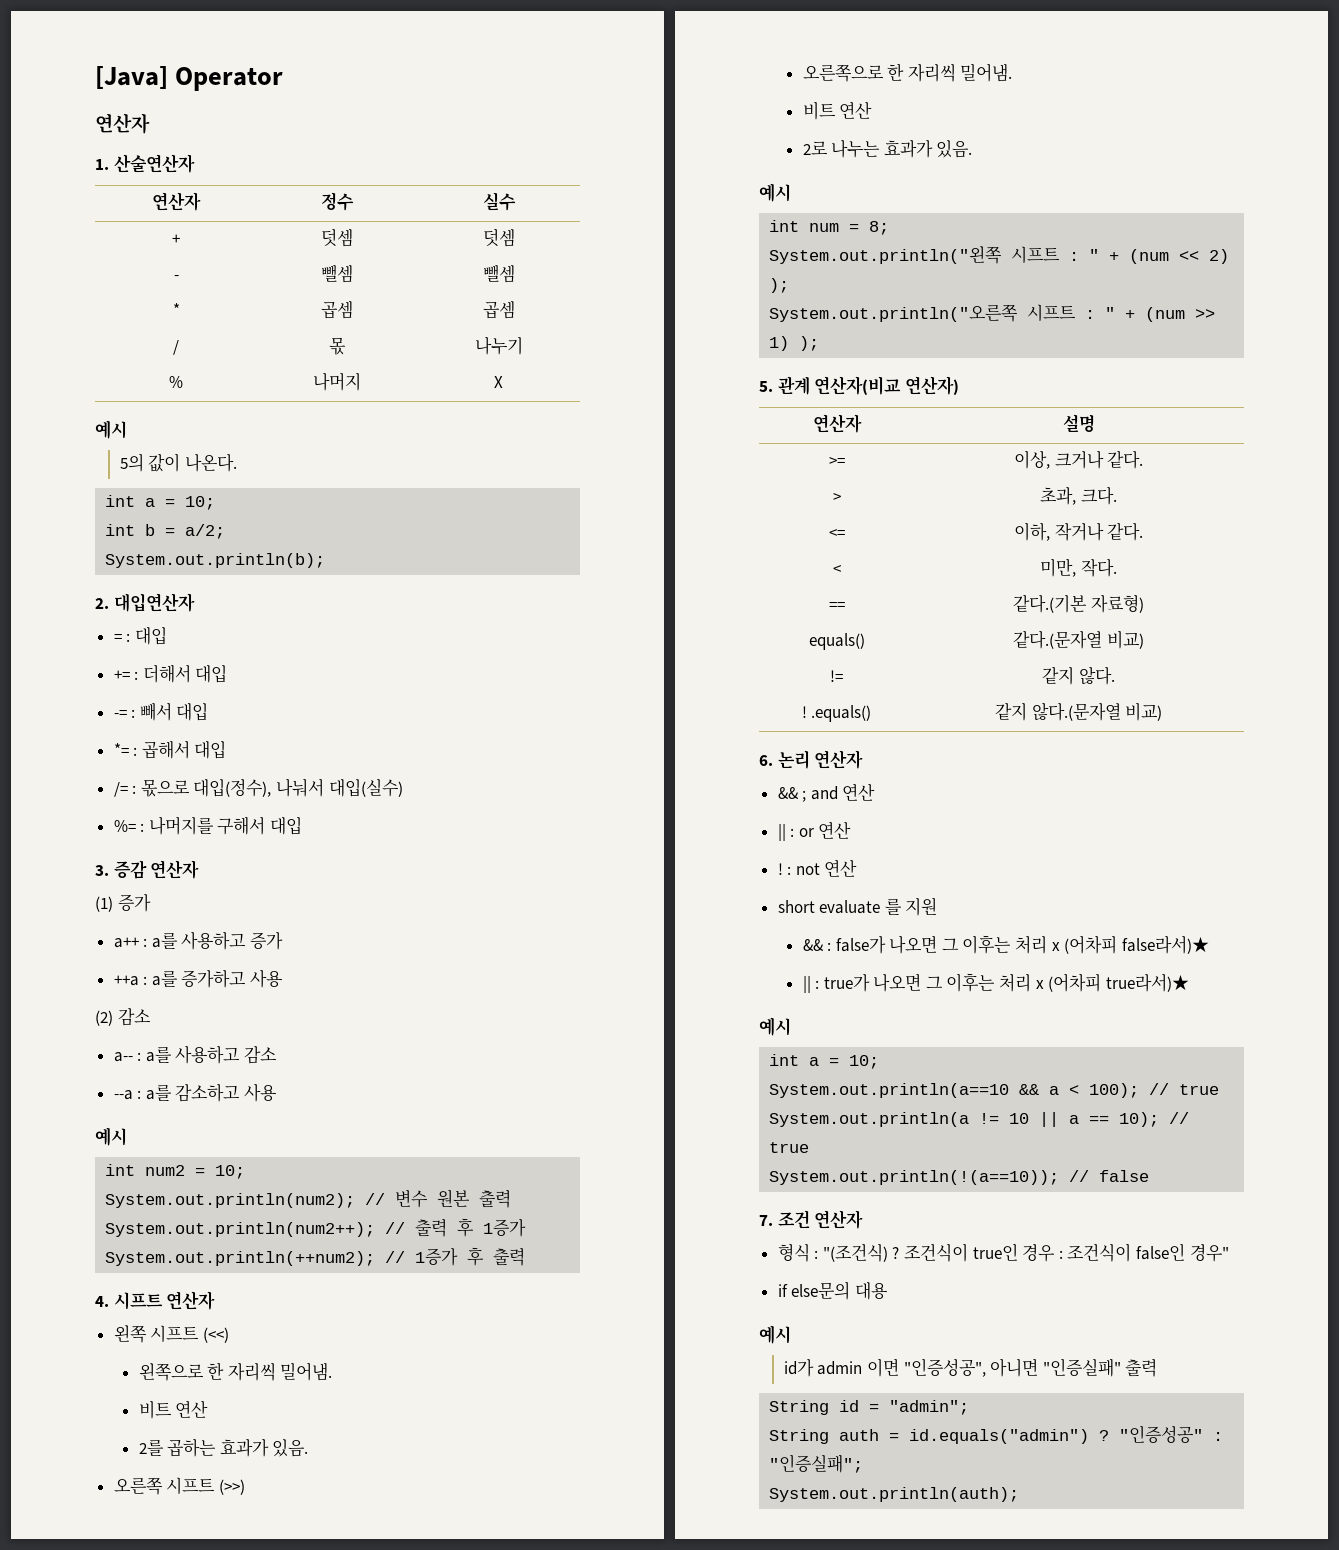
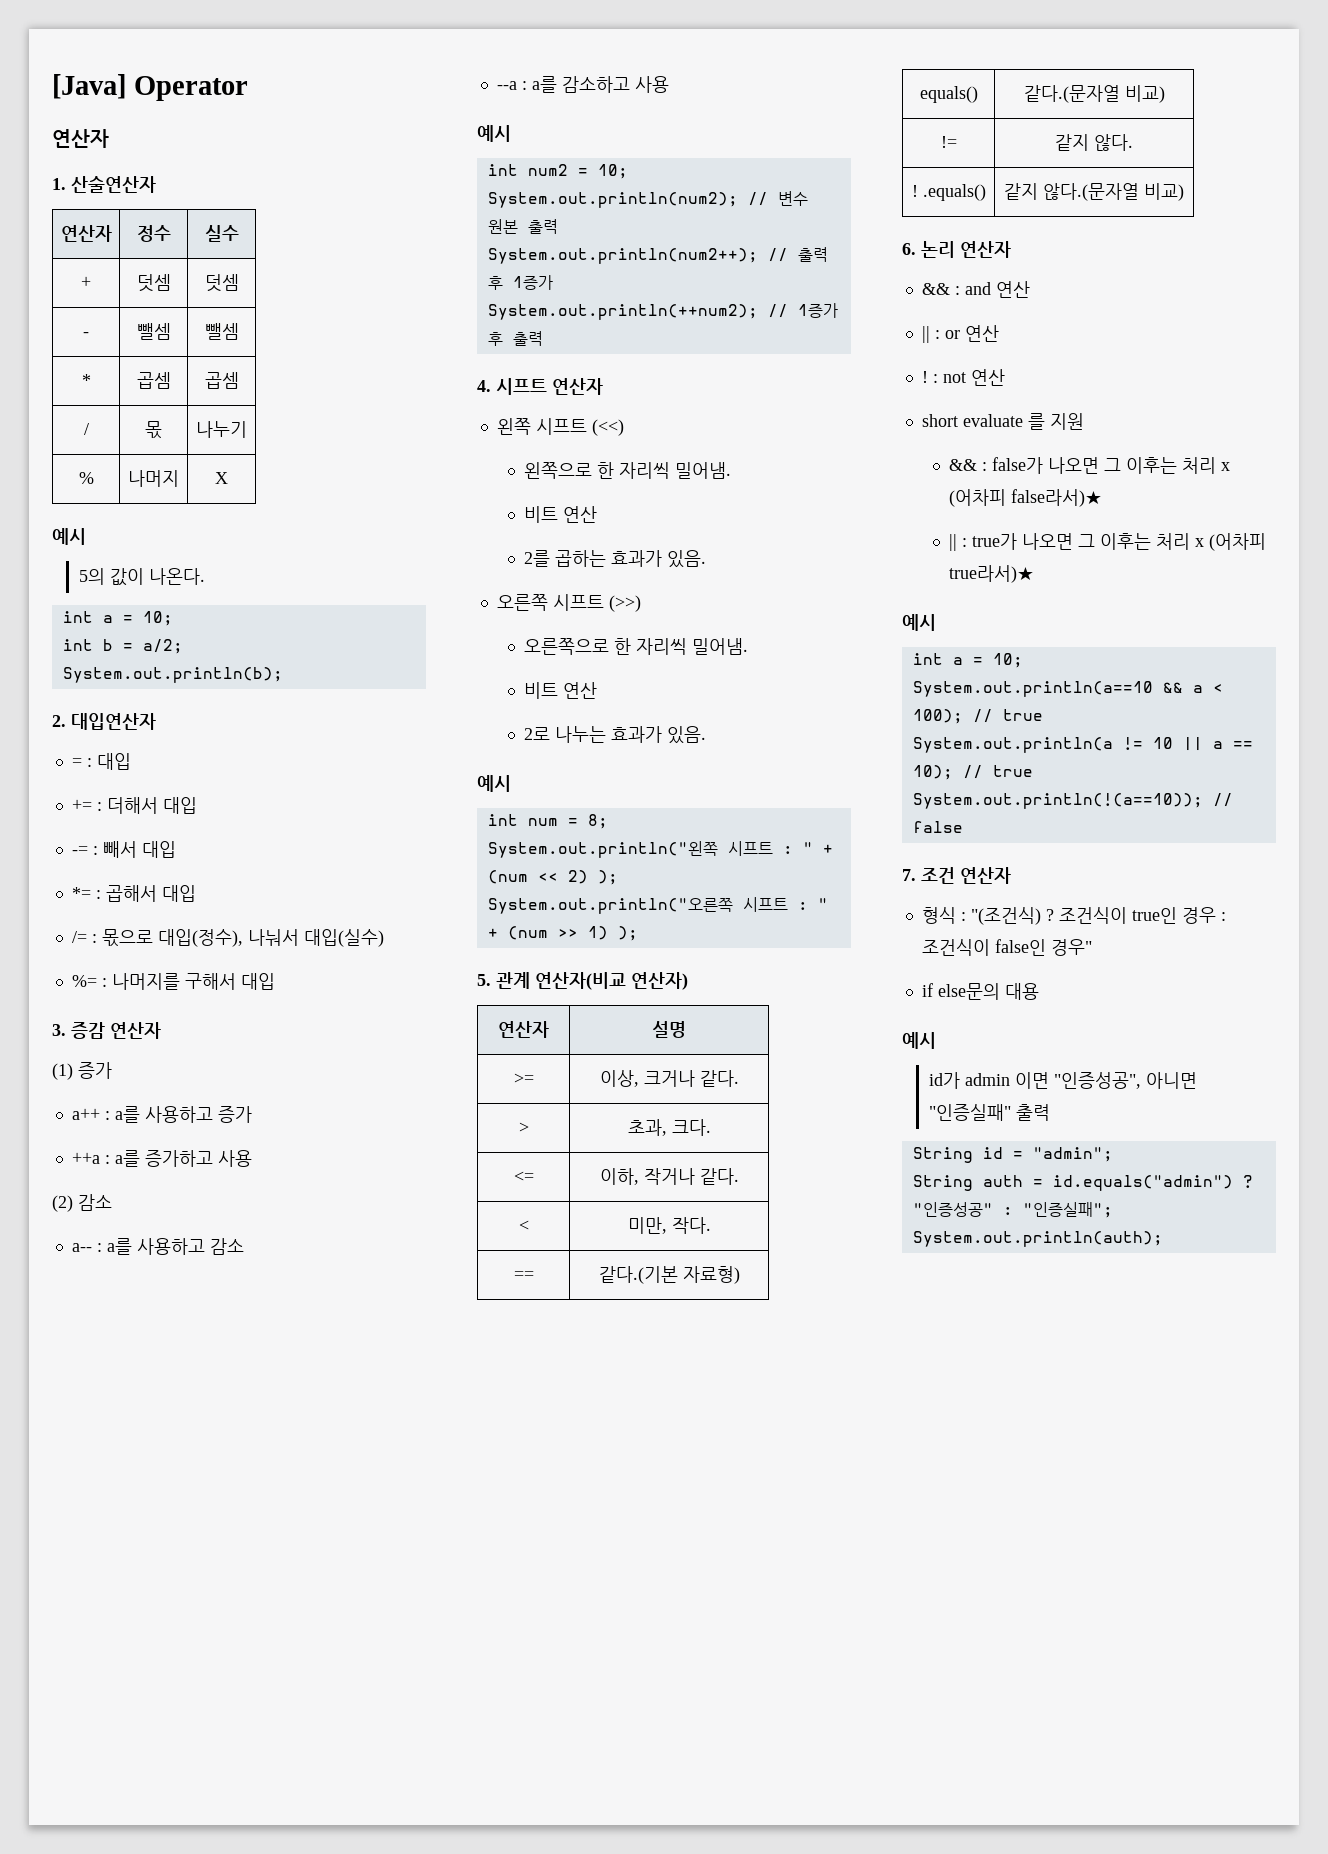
- && ; and 연산
+ && : and 연산

